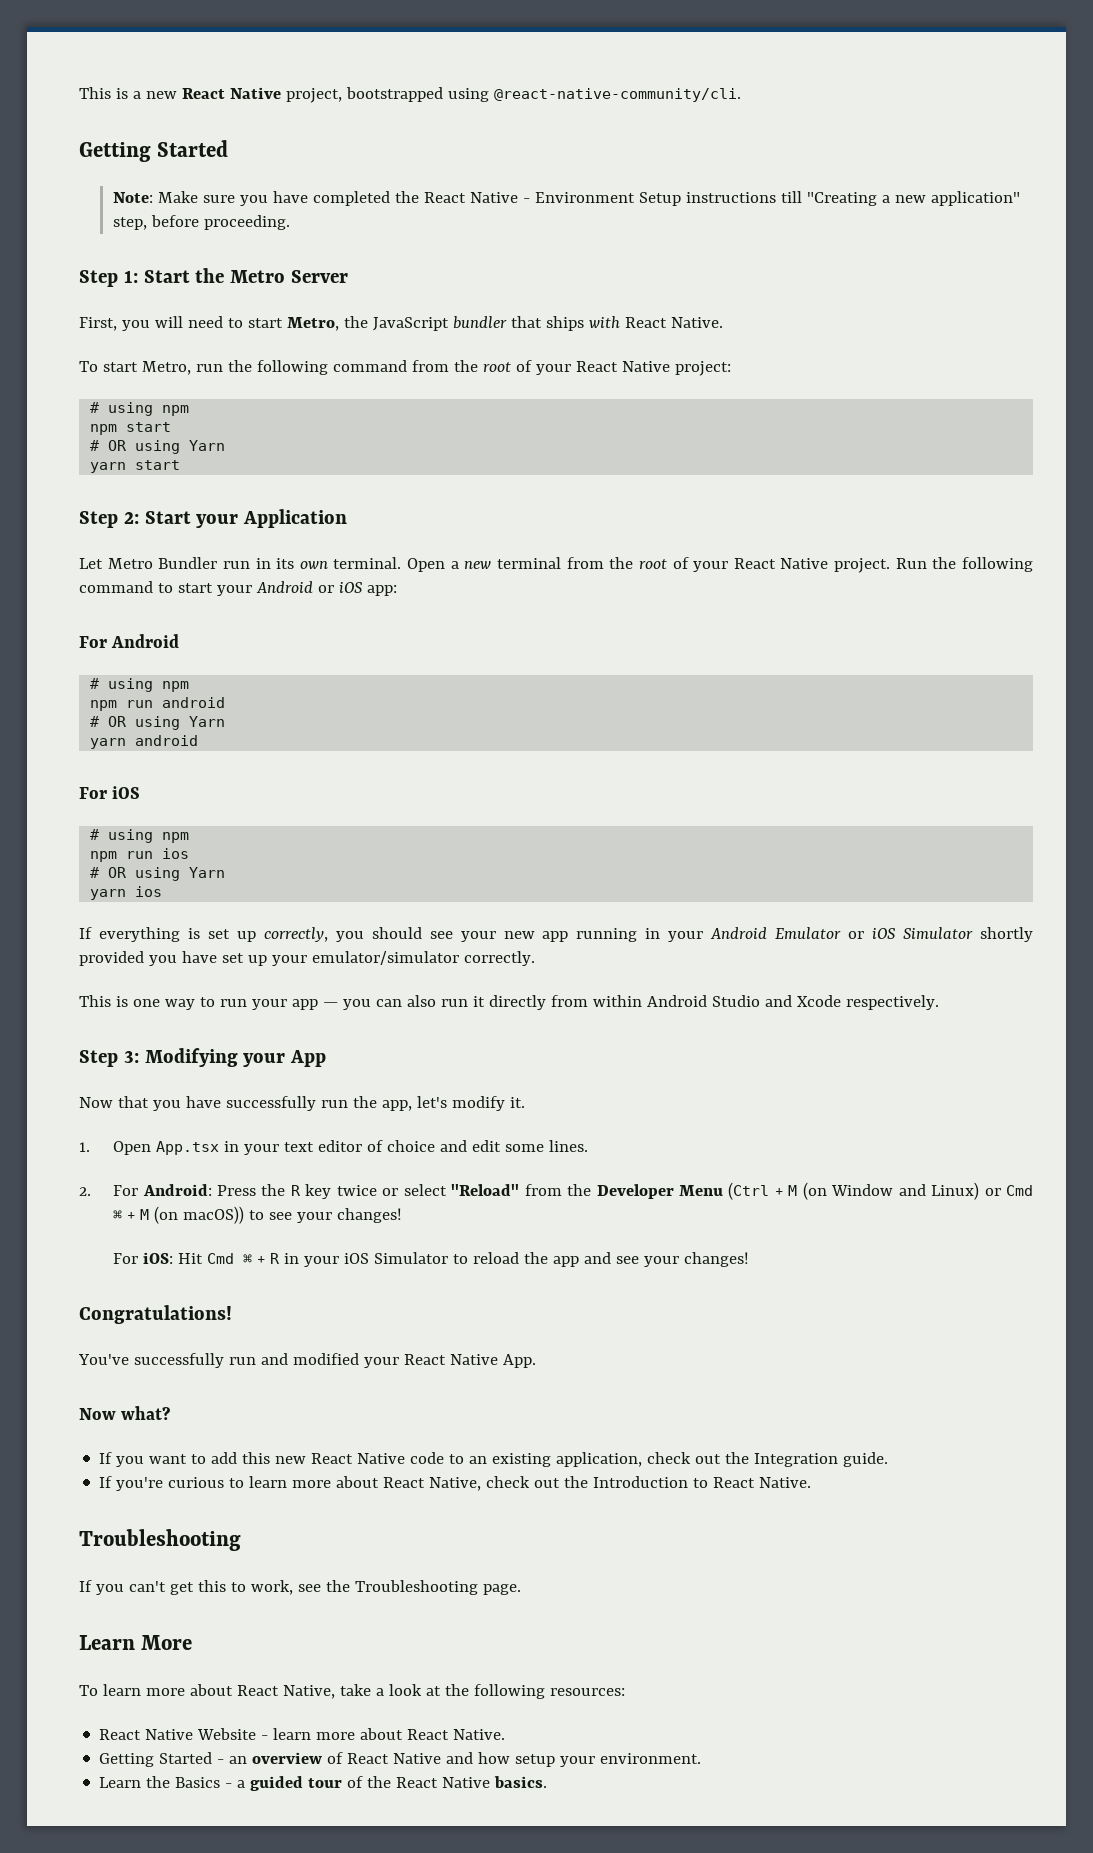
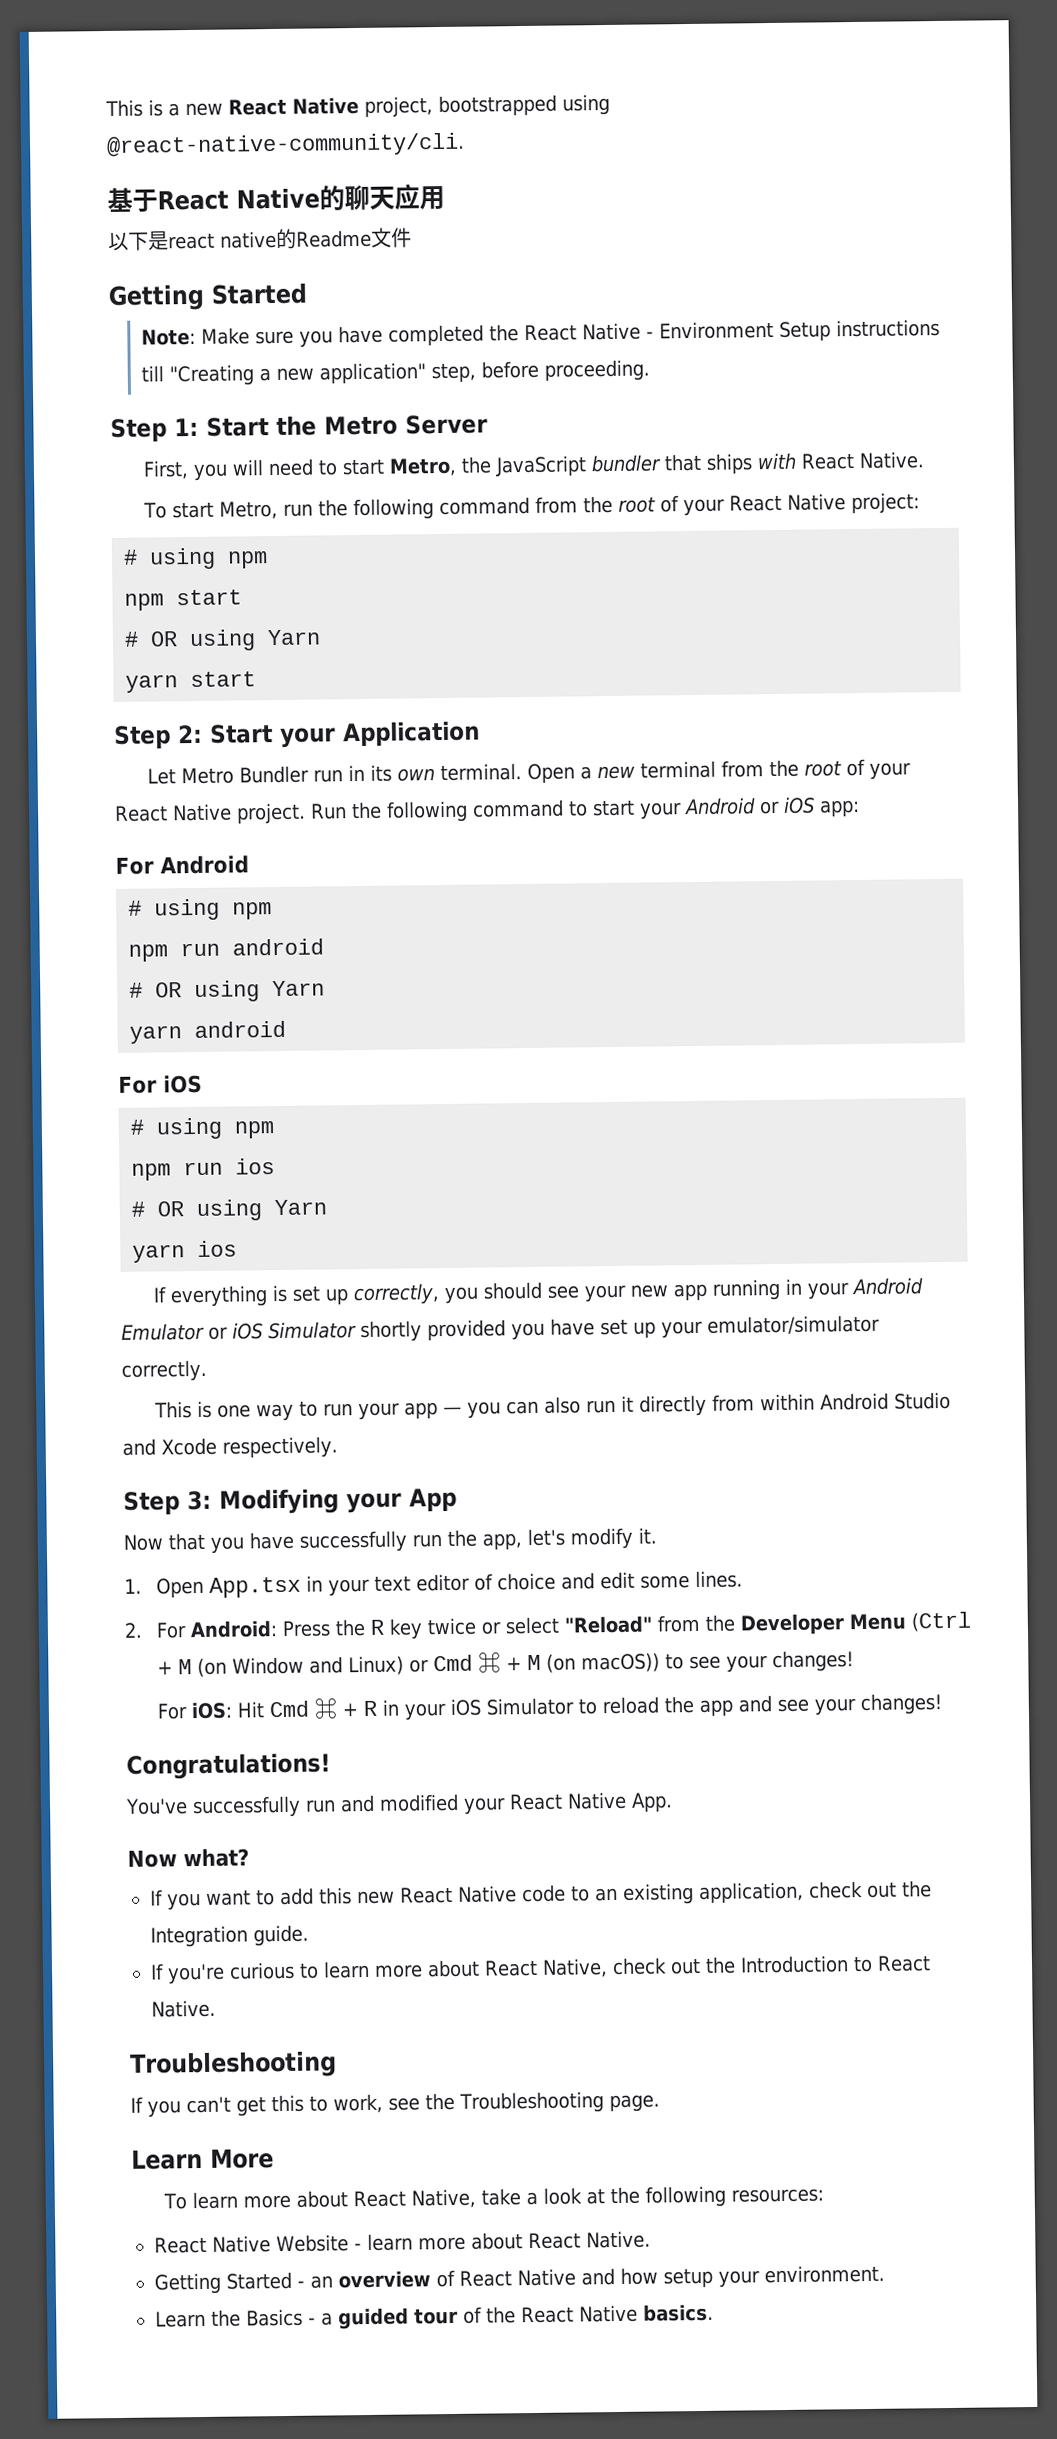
+ 基于React Native的聊天应用
+ 以下是react native的Readme文件

